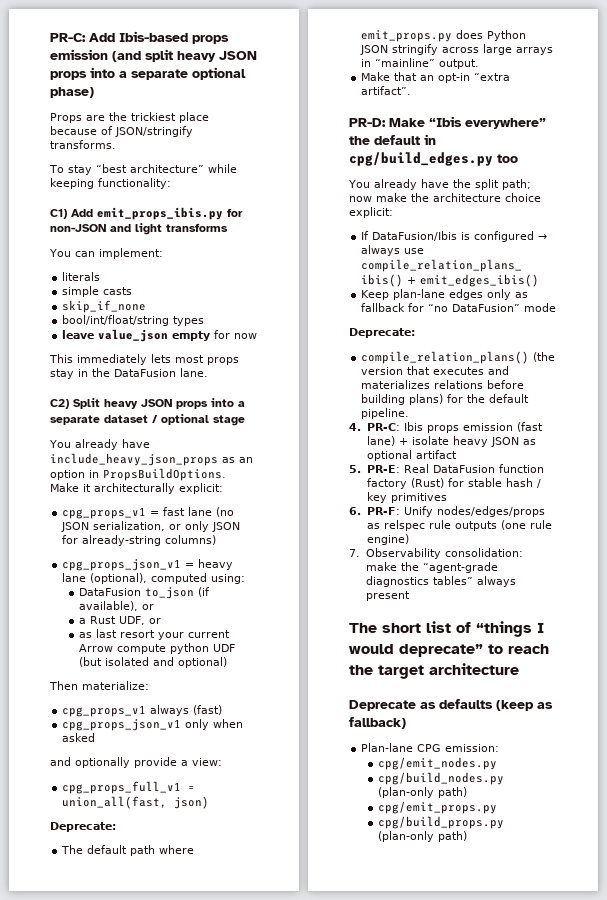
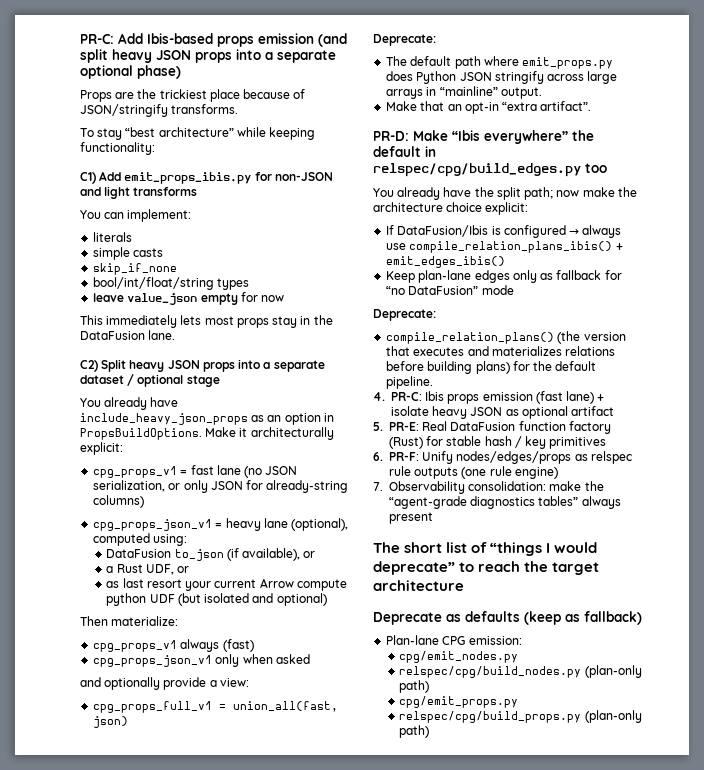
- PR-D: Make “Ibis everywhere” the default in cpg/build_edges.py too
+ PR-D: Make “Ibis everywhere” the default in relspec/cpg/build_edges.py too
- cpg/build_nodes.py (plan-only path)
+ relspec/cpg/build_nodes.py (plan-only path)
- cpg/build_props.py (plan-only path)
+ relspec/cpg/build_props.py (plan-only path)

